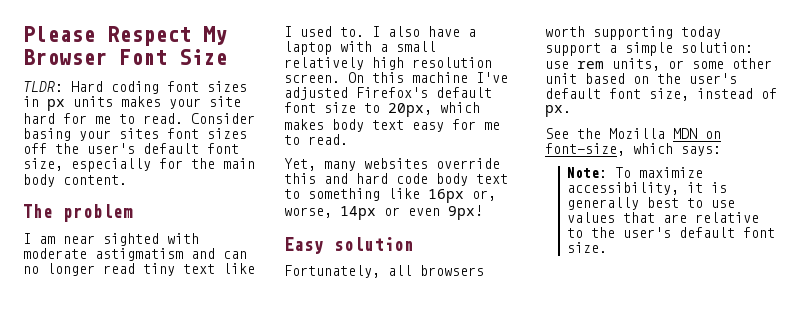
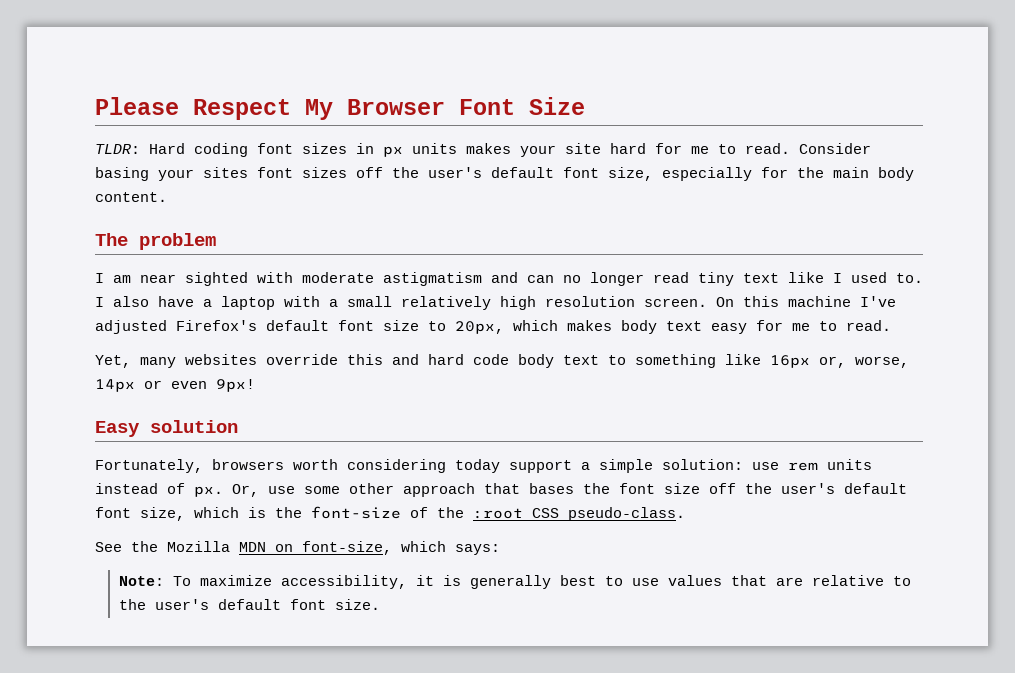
- Fortunately, all browsers worth supporting today support a simple solution: use rem units, or some other unit based on the user's default font size, instead of px.
+ Fortunately, browsers worth considering today support a simple solution: use rem units instead of px. Or, use some other approach that bases the font size off the user's default font size, which is the font-size of the :root CSS pseudo-class.

